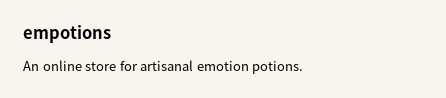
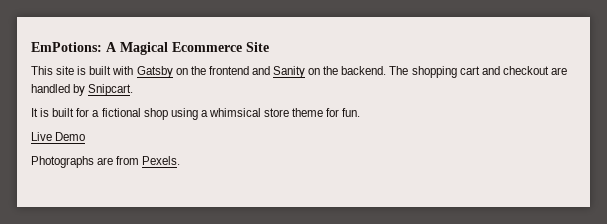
- empotions
- An online store for artisanal emotion potions.
+ EmPotions: A Magical Ecommerce Site
+ This site is built with Gatsby on the frontend and Sanity on the backend. The shopping cart and checkout are handled by Snipcart.
+ It is built for a fictional shop using a whimsical store theme for fun.
+ Live Demo
+ Photographs are from Pexels.

